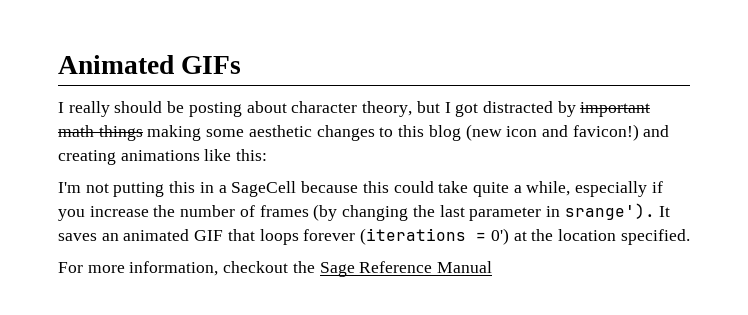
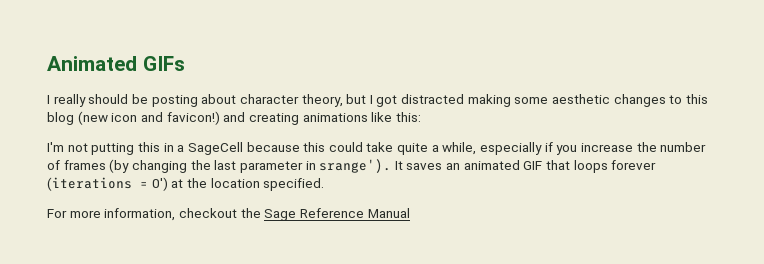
- I really should be posting about character theory, but I got distracted by important math things making some aesthetic changes to this blog (new icon and favicon!) and creating animations like this:
+ I really should be posting about character theory, but I got distracted making some aesthetic changes to this blog (new icon and favicon!) and creating animations like this:

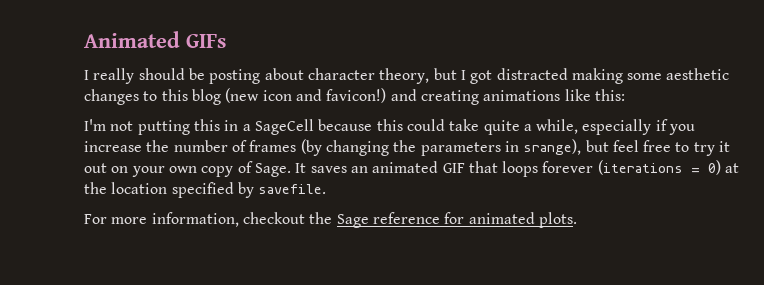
- I'm not putting this in a SageCell because this could take quite a while, especially if you increase the number of frames (by changing the last parameter in srange').
+ I'm not putting this in a SageCell because this could take quite a while, especially if you increase the number of frames (by changing the parameters in srange), but feel free to try it out on your own copy of Sage.
- It saves an animated GIF that loops forever (iterations = 0') at the location specified.
+ It saves an animated GIF that loops forever (iterations = 0) at the location specified by savefile.
- For more information, checkout the Sage Reference Manual
+ For more information, checkout the Sage reference for animated plots.

